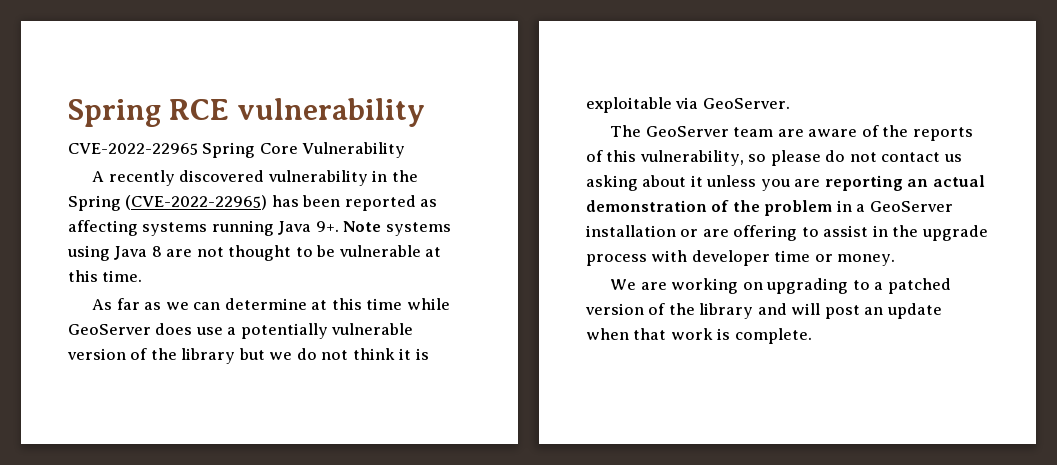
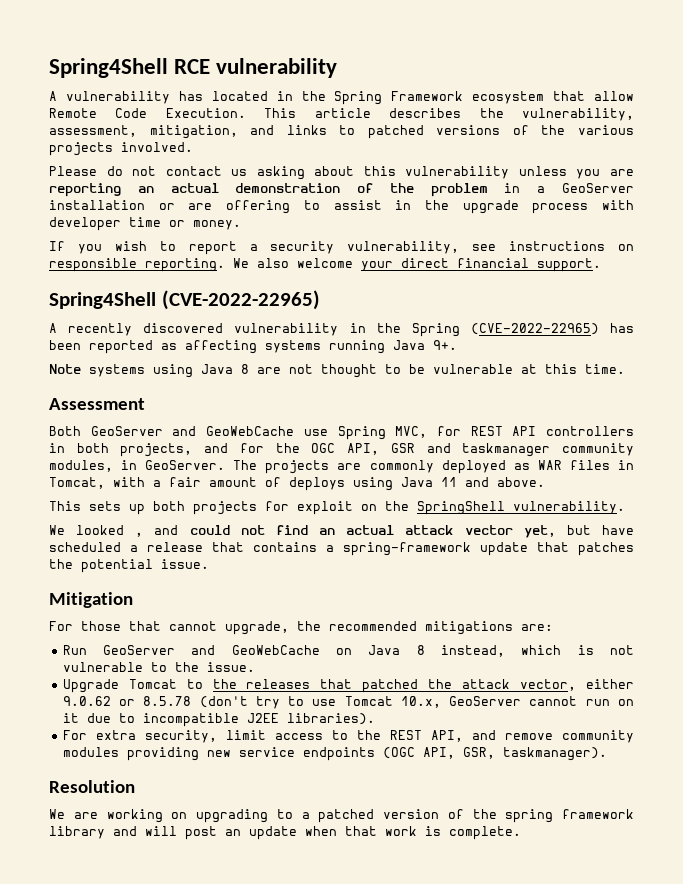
- Spring RCE vulnerability
+ Spring4Shell RCE vulnerability
- CVE-2022-22965 Spring Core Vulnerability
- A recently discovered vulnerability in the Spring (CVE-2022-22965) has been reported as affecting systems running Java 9+. Note systems using Java 8 are not thought to be vulnerable at this time.
- As far as we can determine at this time while GeoServer does use a potentially vulnerable version of the library but we do not think it is exploitable via GeoServer.
- The GeoServer team are aware of the reports of this vulnerability, so please do not contact us asking about it unless you are reporting an actual demonstration of the problem in a GeoServer installation or are offering to assist in the upgrade process with developer time or money.
+ A vulnerability has located in the Spring Framework ecosystem that allow Remote Code Execution. This article describes the vulnerability, assessment, mitigation, and links to patched versions of the various projects involved.
+ Please do not contact us asking about this vulnerability unless you are reporting an actual demonstration of the problem in a GeoServer installation or are offering to assist in the upgrade process with developer time or money.
+ If you wish to report a security vulnerability, see instructions on responsible reporting. We also welcome your direct financial support.
+ Spring4Shell (CVE-2022-22965)
+ A recently discovered vulnerability in the Spring (CVE-2022-22965) has been reported as affecting systems running Java 9+.
+ Note systems using Java 8 are not thought to be vulnerable at this time.
+ Assessment
+ Both GeoServer and GeoWebCache use Spring MVC, for REST API controllers in both projects, and for the OGC API, GSR and taskmanager community modules, in GeoServer. The projects are commonly deployed as WAR files in Tomcat, with a fair amount of deploys using Java 11 and above.
+ This sets up both projects for exploit on the SpringShell vulnerability.
+ We looked , and could not find an actual attack vector yet, but have scheduled a release that contains a spring-framework update that patches the potential issue.
+ Mitigation
+ For those that cannot upgrade, the recommended mitigations are:
+ Run GeoServer and GeoWebCache on Java 8 instead, which is not vulnerable to the issue.
+ Upgrade Tomcat to the releases that patched the attack vector, either 9.0.62 or 8.5.78 (don't try to use Tomcat 10.x, GeoServer cannot run on it due to incompatible J2EE libraries).
+ For extra security, limit access to the REST API, and remove community modules providing new service endpoints (OGC API, GSR, taskmanager).
+ Resolution
- We are working on upgrading to a patched version of the library and will post an update when that work is complete.
+ We are working on upgrading to a patched version of the spring framework library and will post an update when that work is complete.

